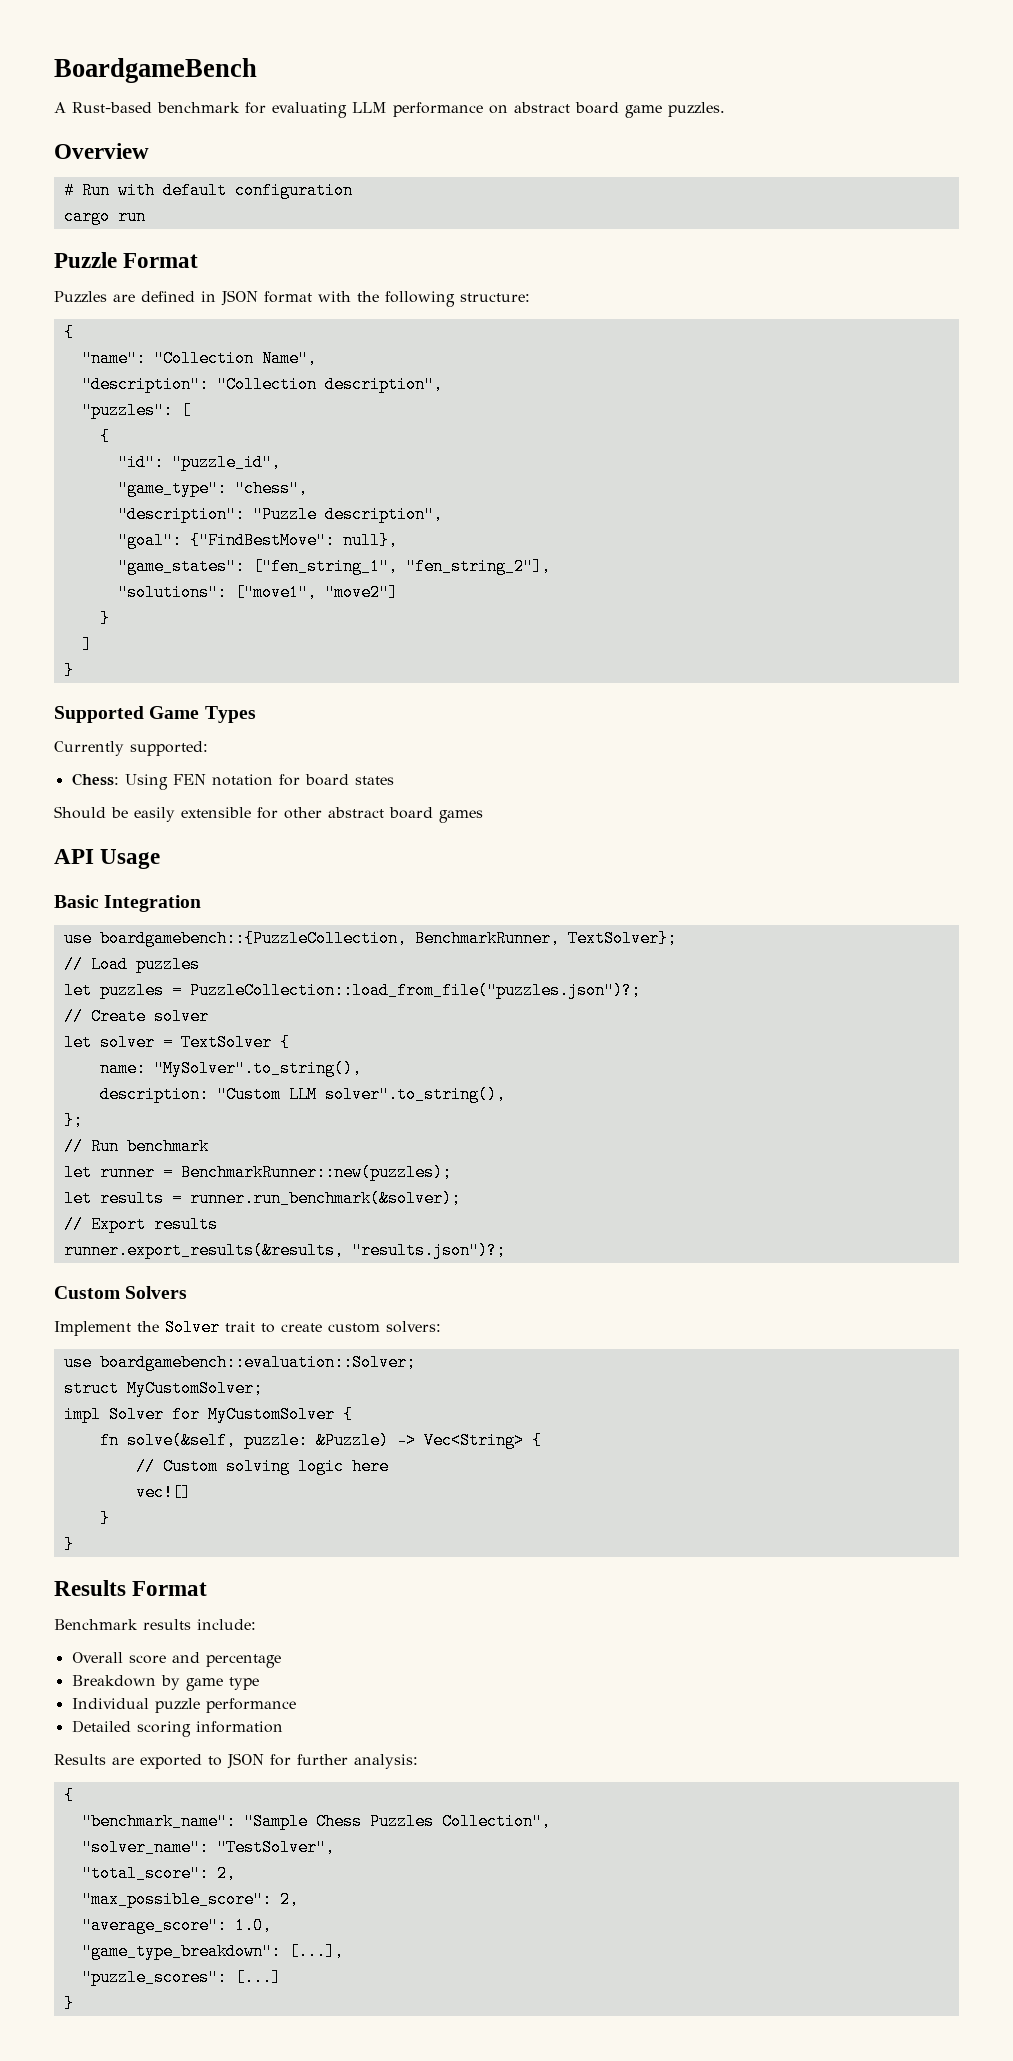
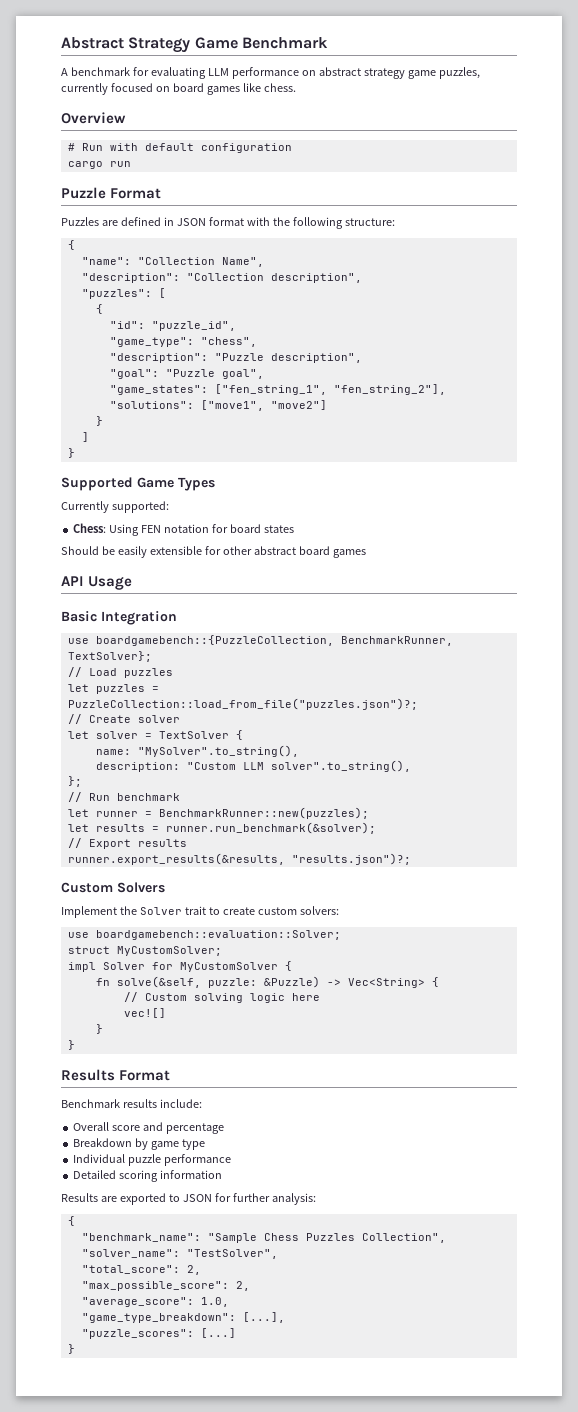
- BoardgameBench
+ Abstract Strategy Game Benchmark
- A Rust-based benchmark for evaluating LLM performance on abstract board game puzzles.
+ A benchmark for evaluating LLM performance on abstract strategy game puzzles, currently focused on board games like chess.
- "goal": {"FindBestMove": null},
+ "goal": "Puzzle goal",

